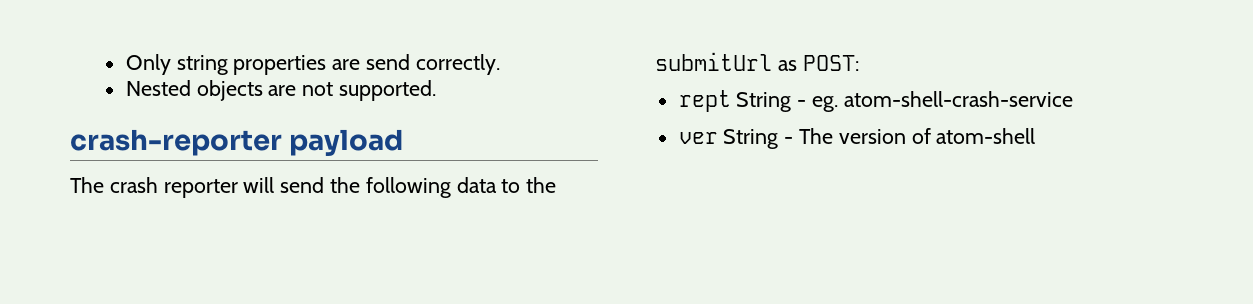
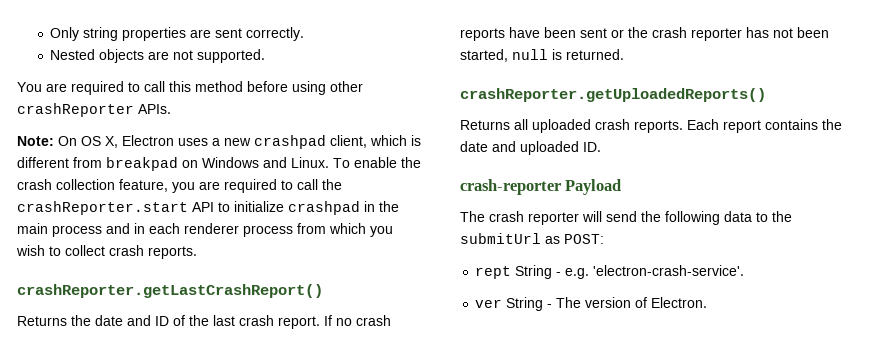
- Only string properties are send correctly.
+ Only string properties are sent correctly.
+ You are required to call this method before using other crashReporter APIs.
+ Note: On OS X, Electron uses a new crashpad client, which is different from breakpad on Windows and Linux. To enable the crash collection feature, you are required to call the crashReporter.start API to initialize crashpad in the main process and in each renderer process from which you wish to collect crash reports.
+ crashReporter.getLastCrashReport()
+ Returns the date and ID of the last crash report. If no crash reports have been sent or the crash reporter has not been started, null is returned.
+ crashReporter.getUploadedReports()
+ Returns all uploaded crash reports. Each report contains the date and uploaded ID.
- crash-reporter payload
+ crash-reporter Payload
- rept String - eg. atom-shell-crash-service
+ rept String - e.g. 'electron-crash-service'.
- ver String - The version of atom-shell
+ ver String - The version of Electron.

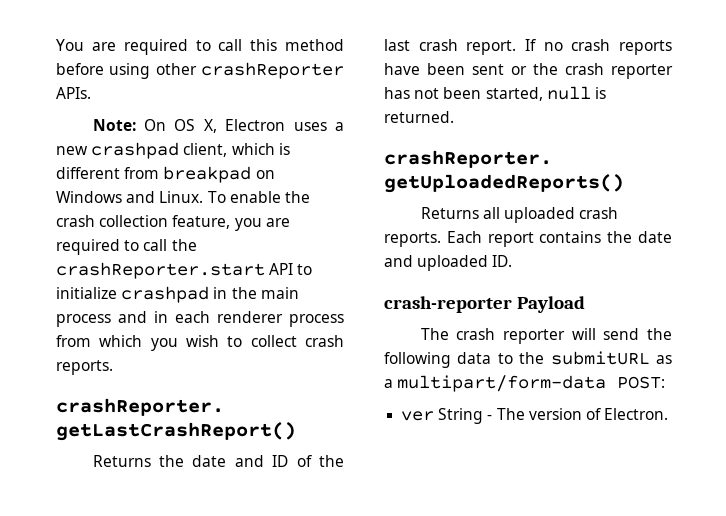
- Only string properties are sent correctly.
- Nested objects are not supported.
- The crash reporter will send the following data to the submitUrl as POST:
- rept String - e.g. 'electron-crash-service'.
+ The crash reporter will send the following data to the submitURL as a multipart/form-data POST:

